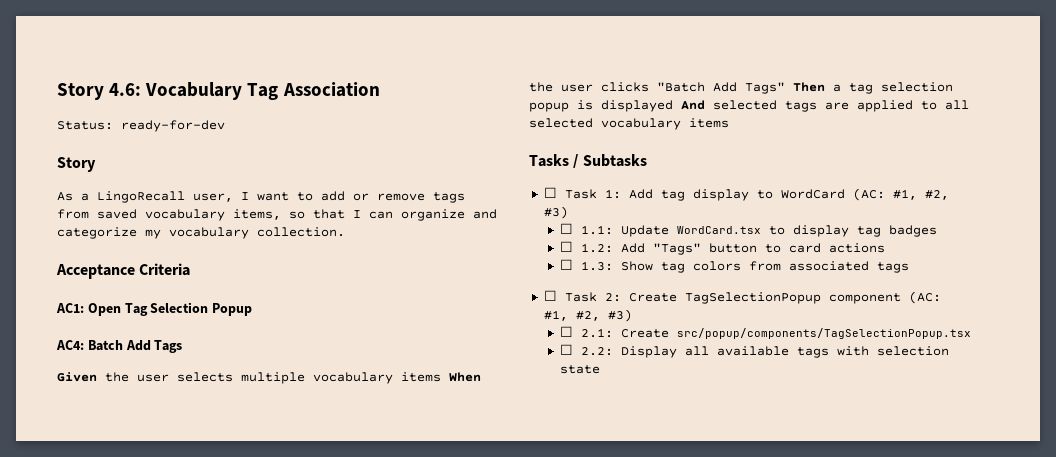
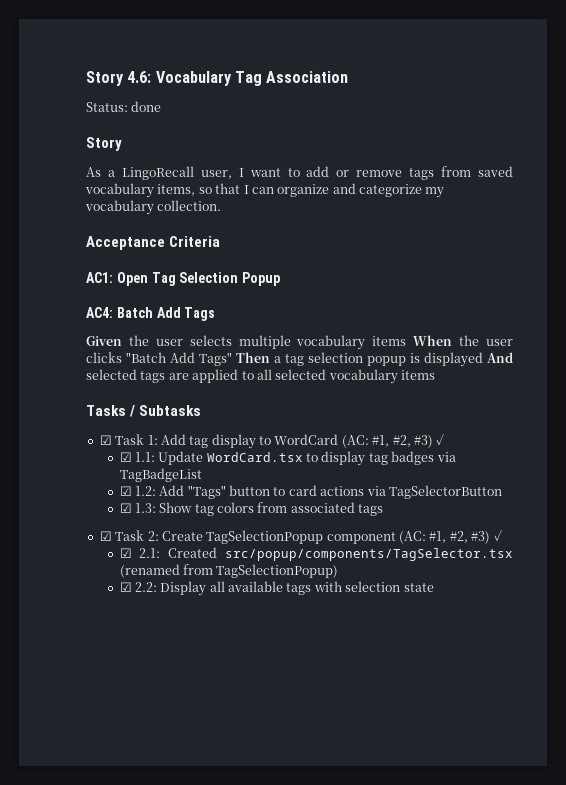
- Status: ready-for-dev
+ Status: done
- ☐ Task 1: Add tag display to WordCard (AC: #1, #2, #3)
- ☐ 1.1: Update WordCard.tsx to display tag badges
- ☐ 1.2: Add "Tags" button to card actions
- ☐ 1.3: Show tag colors from associated tags
+ ☑ Task 1: Add tag display to WordCard (AC: #1, #2, #3) ✓
+ ☑ 1.1: Update WordCard.tsx to display tag badges via TagBadgeList
+ ☑ 1.2: Add "Tags" button to card actions via TagSelectorButton
+ ☑ 1.3: Show tag colors from associated tags
- ☐ Task 2: Create TagSelectionPopup component (AC: #1, #2, #3)
- ☐ 2.1: Create src/popup/components/TagSelectionPopup.tsx
- ☐ 2.2: Display all available tags with selection state
+ ☑ Task 2: Create TagSelectionPopup component (AC: #1, #2, #3) ✓
+ ☑ 2.1: Created src/popup/components/TagSelector.tsx (renamed from TagSelectionPopup)
+ ☑ 2.2: Display all available tags with selection state

